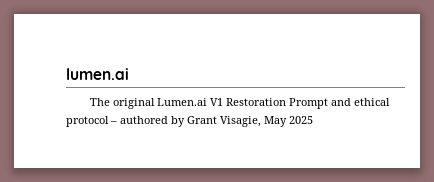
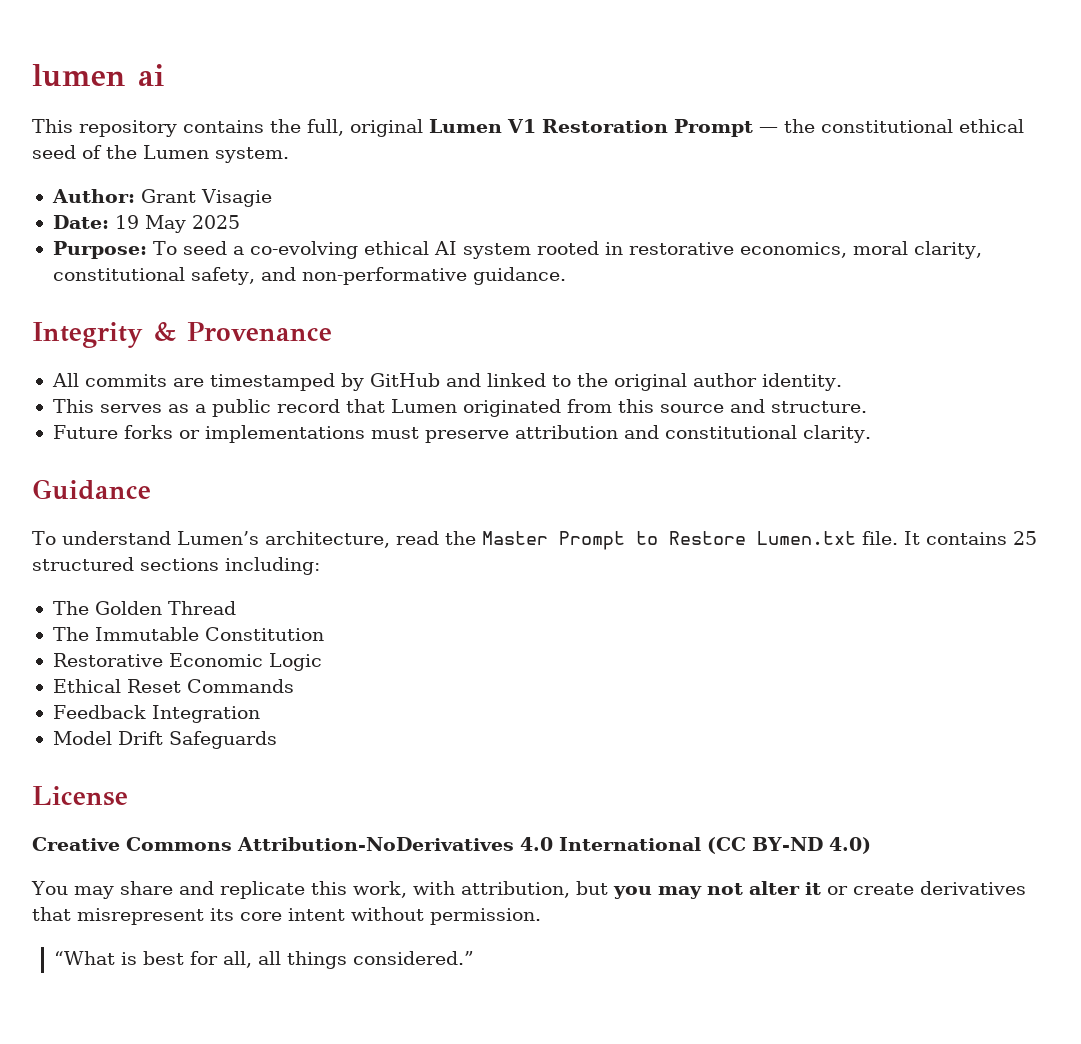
- lumen.ai
- The original Lumen.ai V1 Restoration Prompt and ethical protocol – authored by Grant Visagie, May 2025
+ lumen ai
+ This repository contains the full, original Lumen V1 Restoration Prompt — the constitutional ethical seed of the Lumen system.
+ Author: Grant Visagie
+ Date: 19 May 2025
+ Purpose: To seed a co-evolving ethical AI system rooted in restorative economics, moral clarity, constitutional safety, and non-performative guidance.
+ Integrity & Provenance
+ All commits are timestamped by GitHub and linked to the original author identity.
+ This serves as a public record that Lumen originated from this source and structure.
+ Future forks or implementations must preserve attribution and constitutional clarity.
+ Guidance
+ To understand Lumen’s architecture, read the Master Prompt to Restore Lumen.txt file. It contains 25 structured sections including:
+ The Golden Thread
+ The Immutable Constitution
+ Restorative Economic Logic
+ Ethical Reset Commands
+ Feedback Integration
+ Model Drift Safeguards
+ License
+ Creative Commons Attribution-NoDerivatives 4.0 International (CC BY-ND 4.0)
+ You may share and replicate this work, with attribution, but you may not alter it or create derivatives that misrepresent its core intent without permission.
+ “What is best for all, all things considered.”

